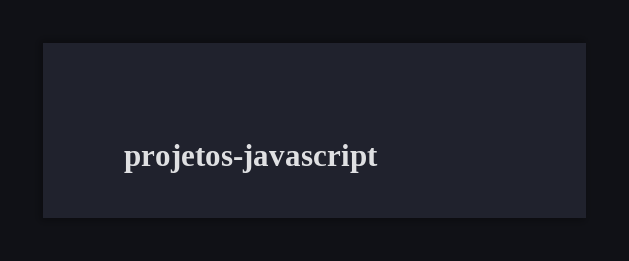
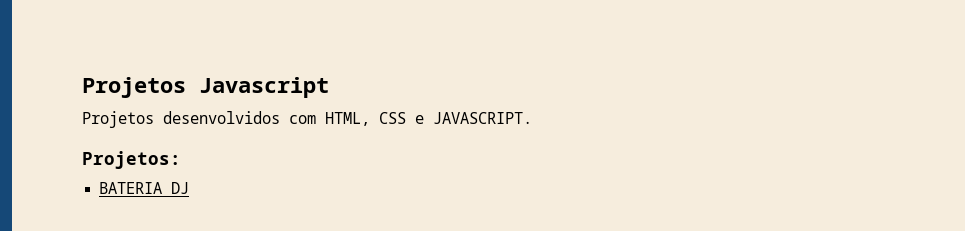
- projetos-javascript
+ Projetos Javascript
+ Projetos desenvolvidos com HTML, CSS e JAVASCRIPT.
+ Projetos:
+ BATERIA DJ

